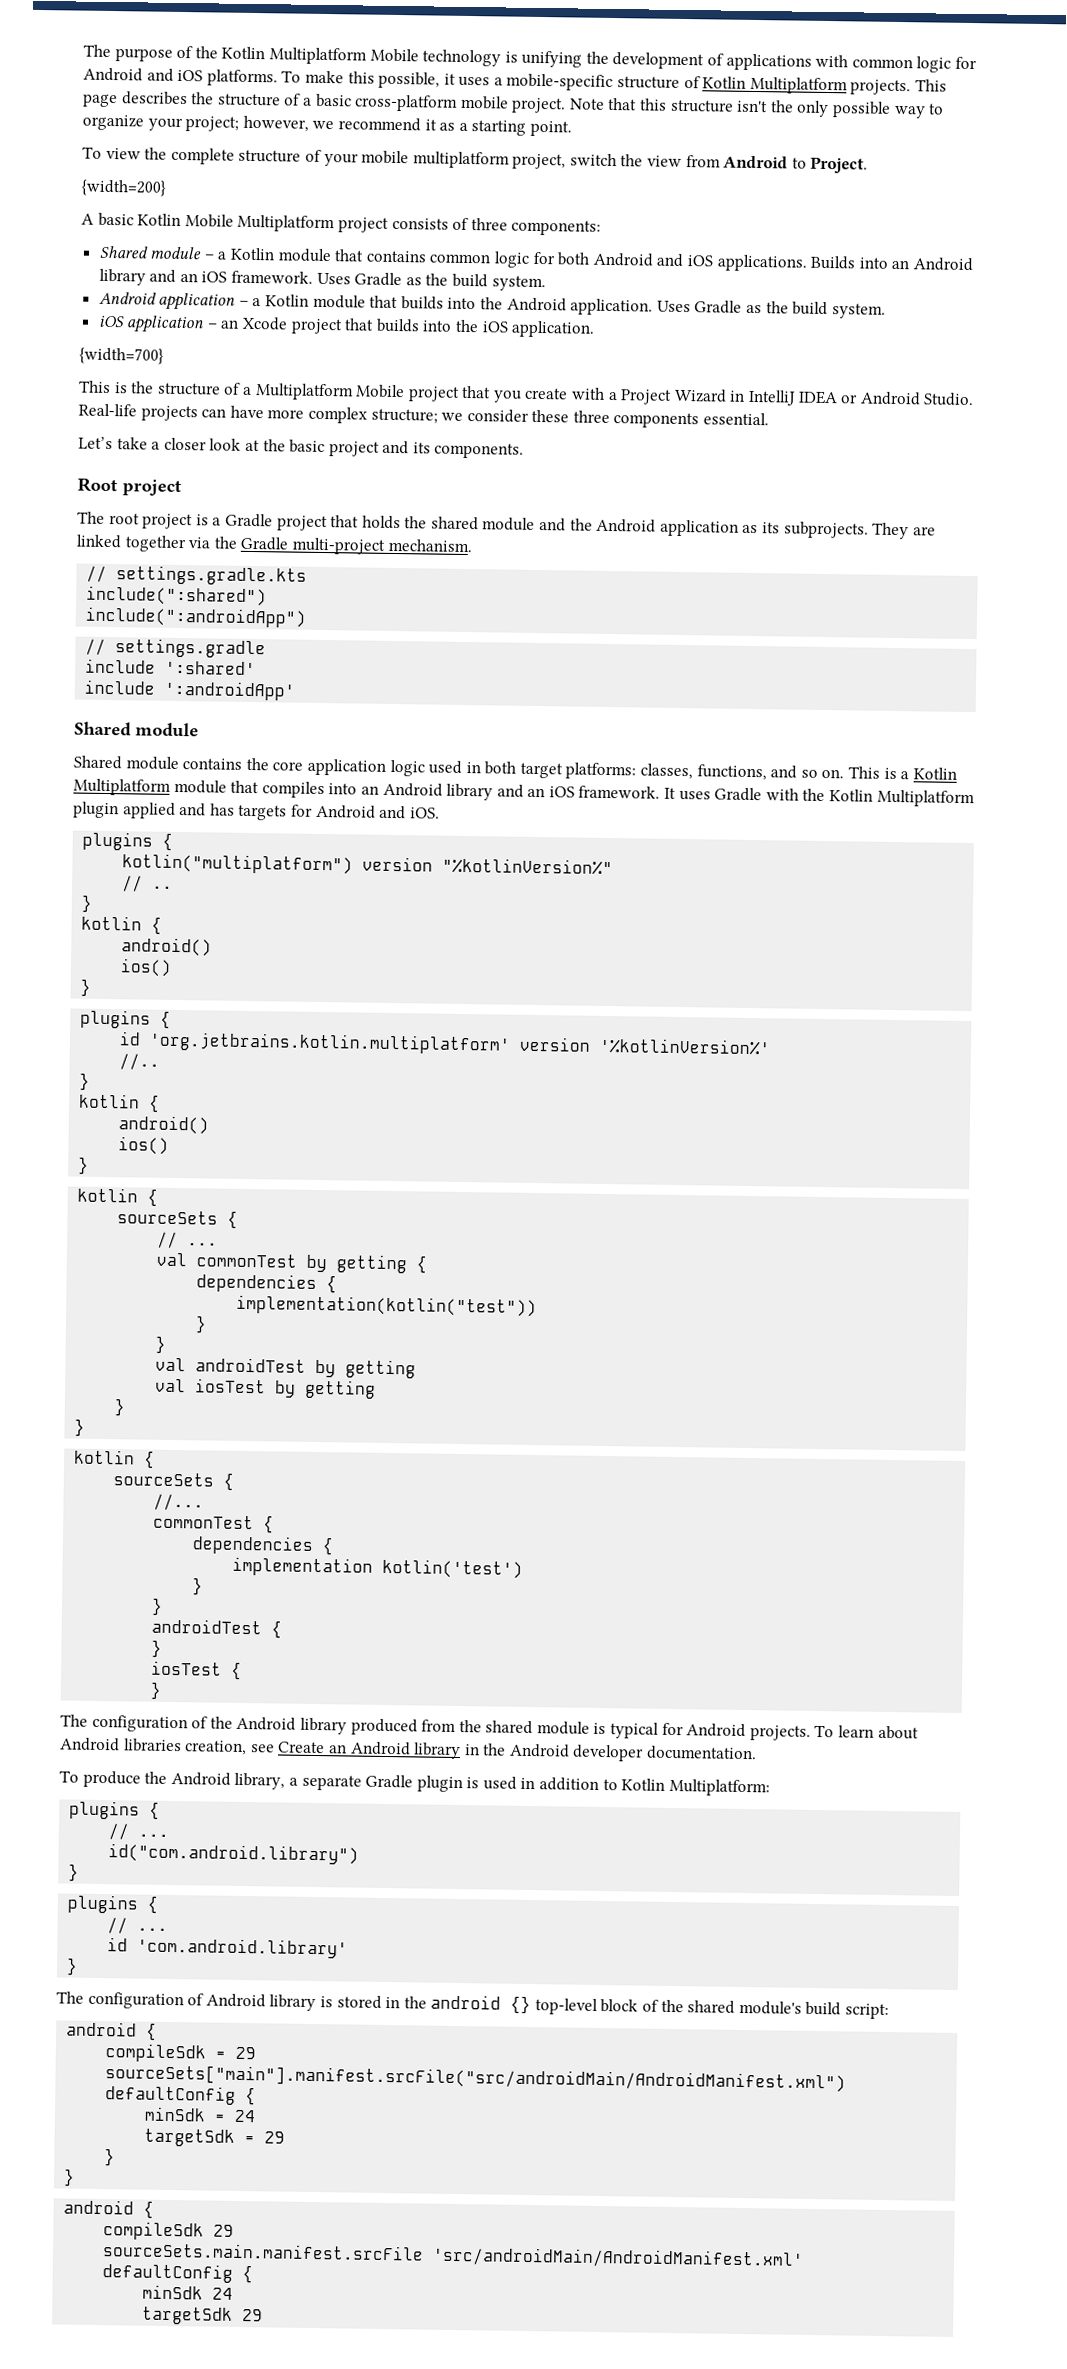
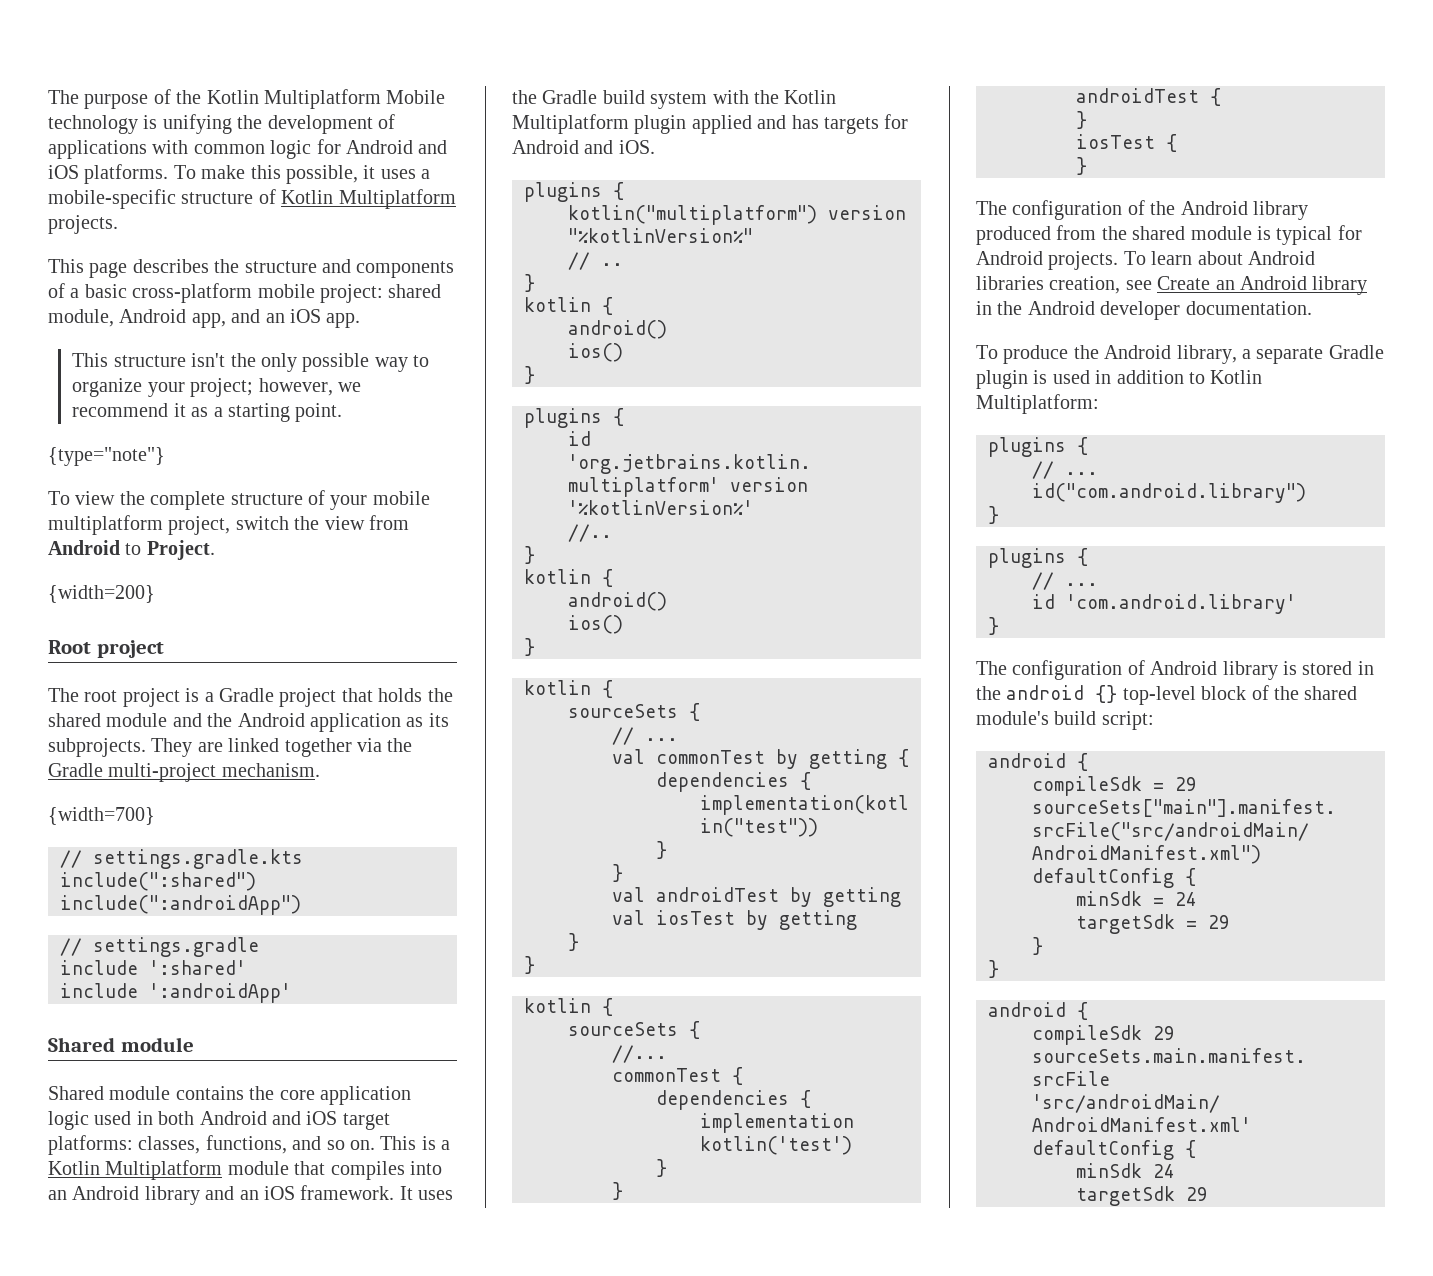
- To make this possible, it uses a mobile-specific structure of Kotlin Multiplatform projects. This page describes the structure of a basic cross-platform mobile project. Note that this structure isn't the only possible way to organize your project; however, we recommend it as a starting point.
+ To make this possible, it uses a mobile-specific structure of Kotlin Multiplatform projects.
+ This page describes the structure and components of a basic cross-platform mobile project: shared module, Android app, and an iOS app.
+ This structure isn't the only possible way to organize your project; however, we recommend it as a starting point.
+ {type="note"}
- A basic Kotlin Mobile Multiplatform project consists of three components:
- Shared module – a Kotlin module that contains common logic for both Android and iOS applications. Builds into an Android library and an iOS framework. Uses Gradle as the build system.
- Android application – a Kotlin module that builds into the Android application. Uses Gradle as the build system.
- iOS application – an Xcode project that builds into the iOS application.
- {width=700}
- This is the structure of a Multiplatform Mobile project that you create with a Project Wizard in IntelliJ IDEA or Android Studio. Real-life projects can have more complex structure; we consider these three components essential.
- Let’s take a closer look at the basic project and its components.
+ {width=700}
- Shared module contains the core application logic used in both target platforms: classes, functions, and so on.
+ Shared module contains the core application logic used in both Android and iOS target platforms: classes, functions, and so on.
- It uses Gradle with the Kotlin Multiplatform plugin applied and has targets for Android and iOS.
+ It uses the Gradle build system with the Kotlin Multiplatform plugin applied and has targets for Android and iOS.

